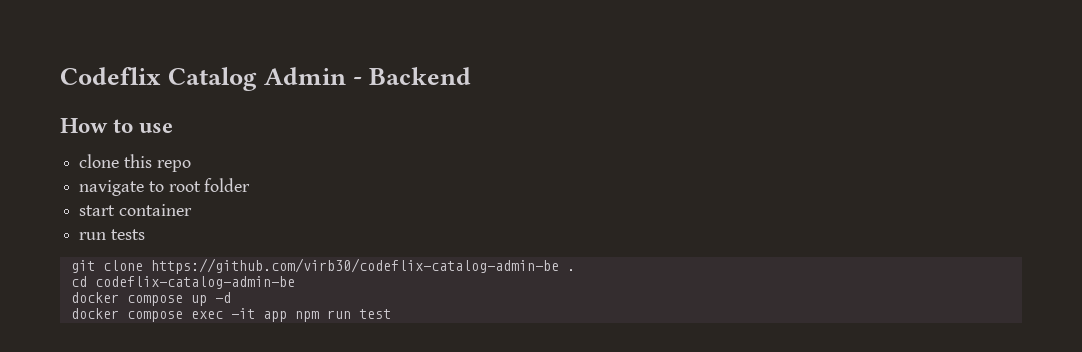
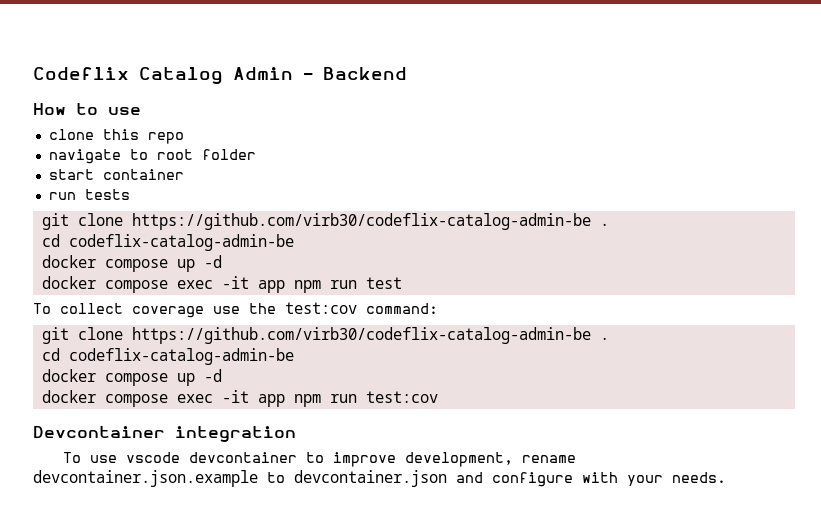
+ To collect coverage use the test:cov command:
+ git clone https://github.com/virb30/codeflix-catalog-admin-be .
+ cd codeflix-catalog-admin-be
+ docker compose up -d
+ docker compose exec -it app npm run test:cov
+ Devcontainer integration
+ To use vscode devcontainer to improve development, rename devcontainer.json.example to devcontainer.json and configure with your needs.

